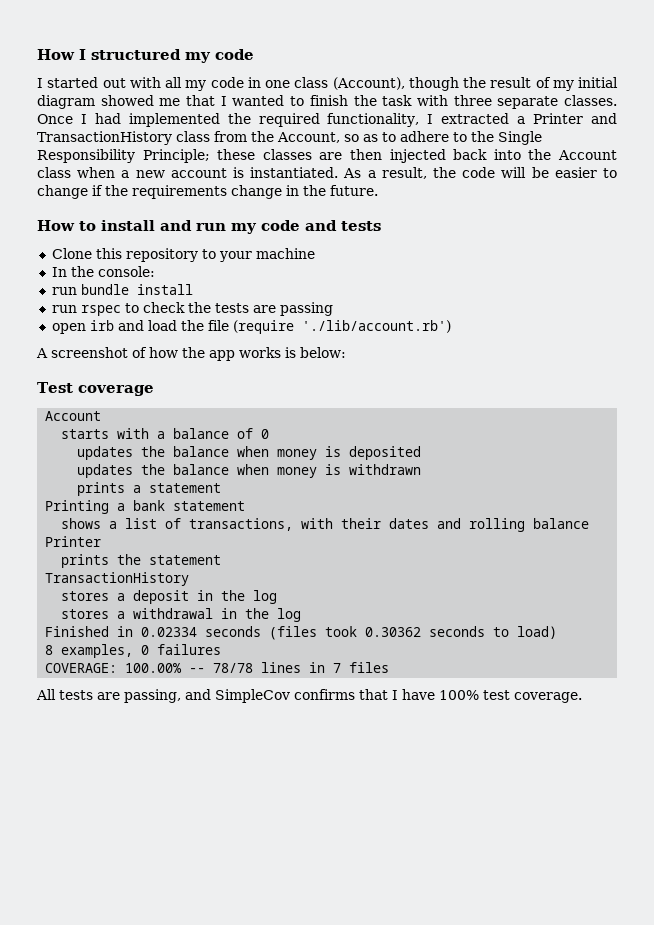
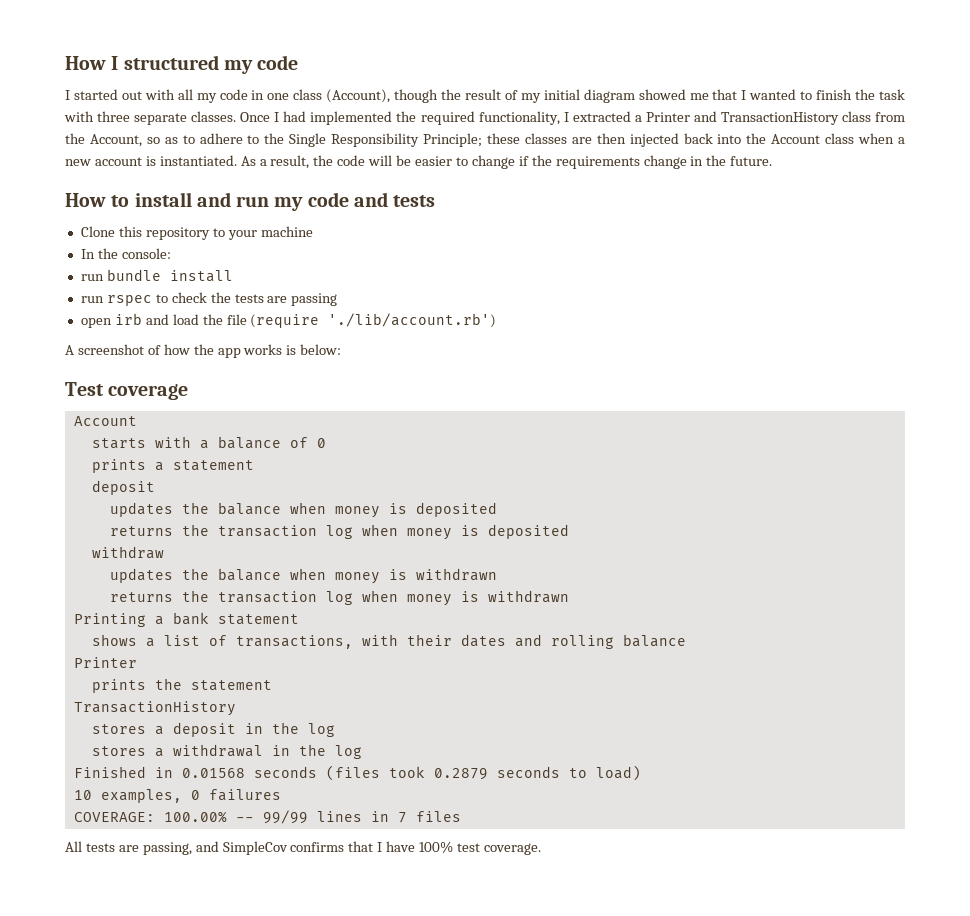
+ prints a statement
+ deposit
+ returns the transaction log when money is deposited
+ withdraw
- prints a statement
+ returns the transaction log when money is withdrawn
- Finished in 0.02334 seconds (files took 0.30362 seconds to load)
+ Finished in 0.01568 seconds (files took 0.2879 seconds to load)
- 8 examples, 0 failures
+ 10 examples, 0 failures
- COVERAGE: 100.00% -- 78/78 lines in 7 files
+ COVERAGE: 100.00% -- 99/99 lines in 7 files

